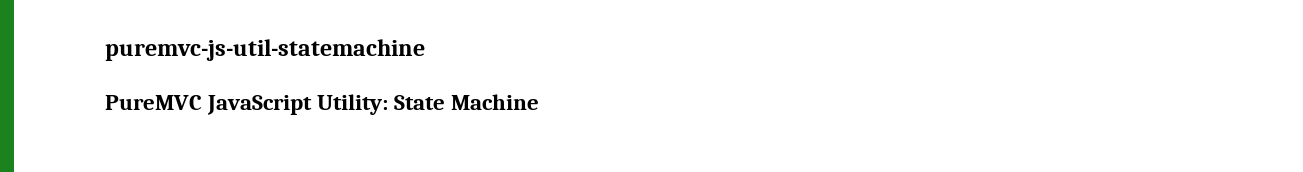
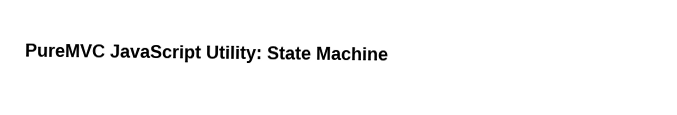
- puremvc-js-util-statemachine

